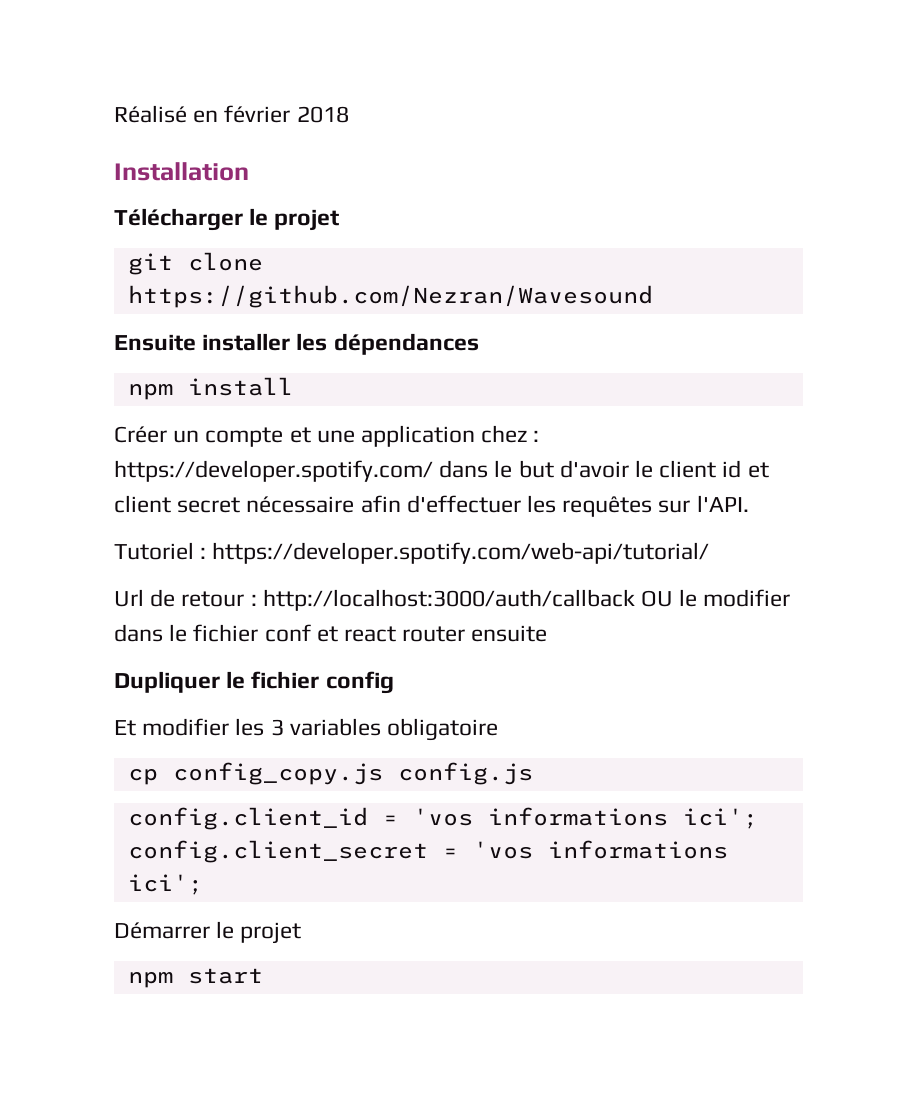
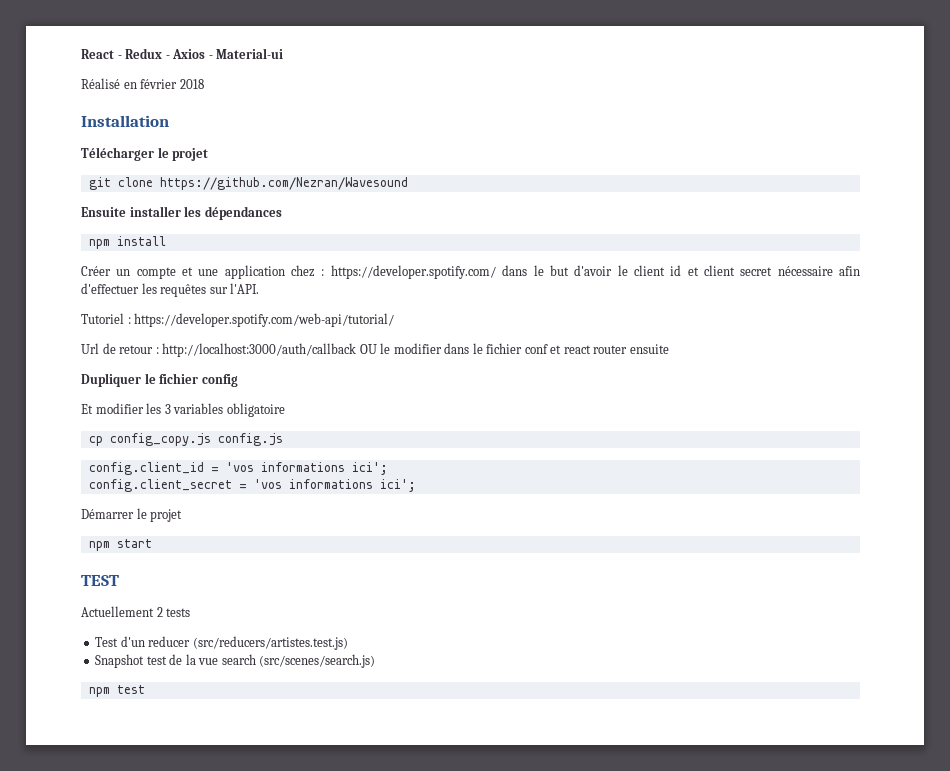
+ React - Redux - Axios - Material-ui
+ TEST
+ Actuellement 2 tests
+ Test d'un reducer (src/reducers/artistes.test.js)
+ Snapshot test de la vue search (src/scenes/search.js)
+ npm test

